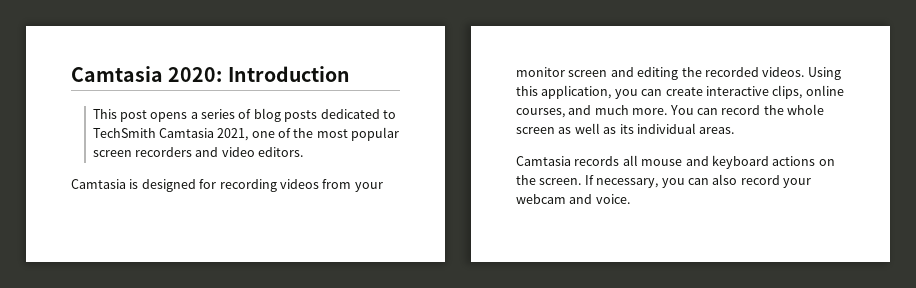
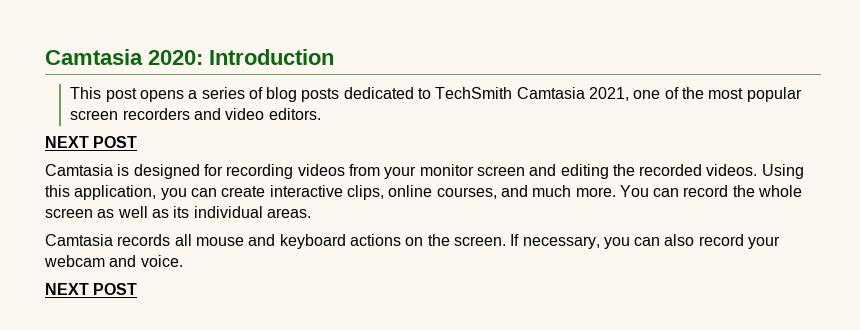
  This post opens a series of blog posts dedicated to TechSmith Camtasia 2021, one of the most popular screen recorders and video editors.
+ NEXT POST
  If necessary, you can also record your webcam and voice.
+ NEXT POST

